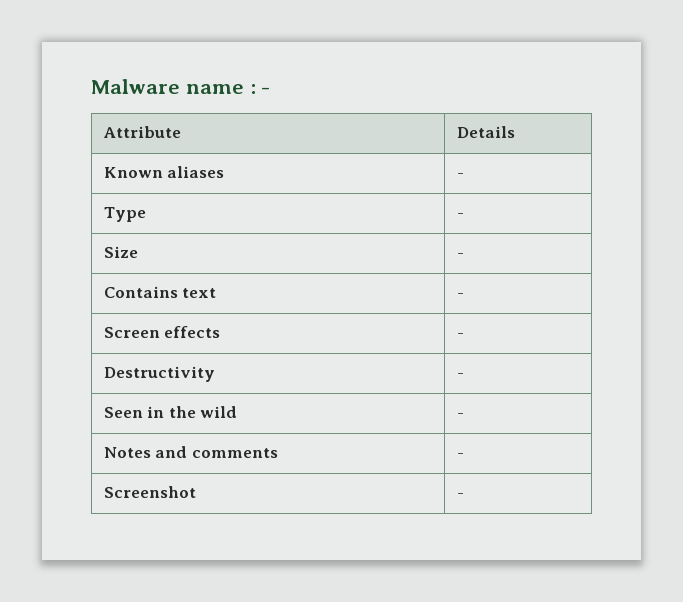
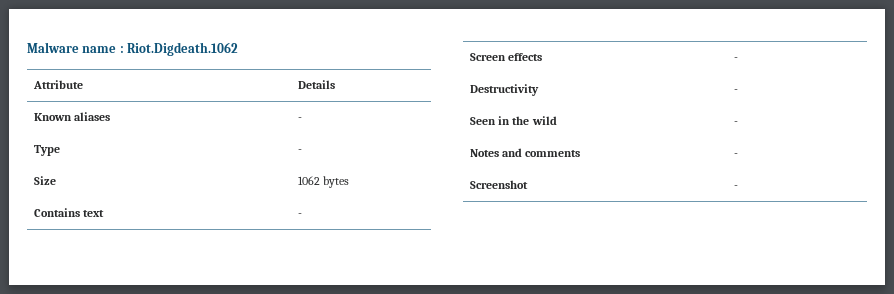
- Malware name : -
+ Malware name : Riot.Digdeath.1062
- Size | -
+ Size | 1062 bytes

